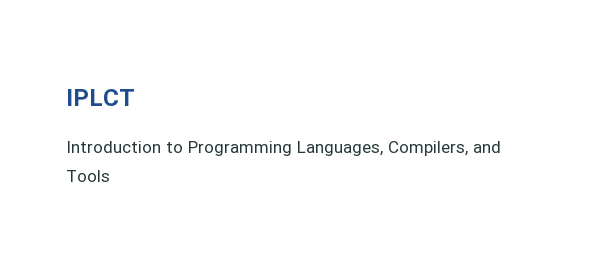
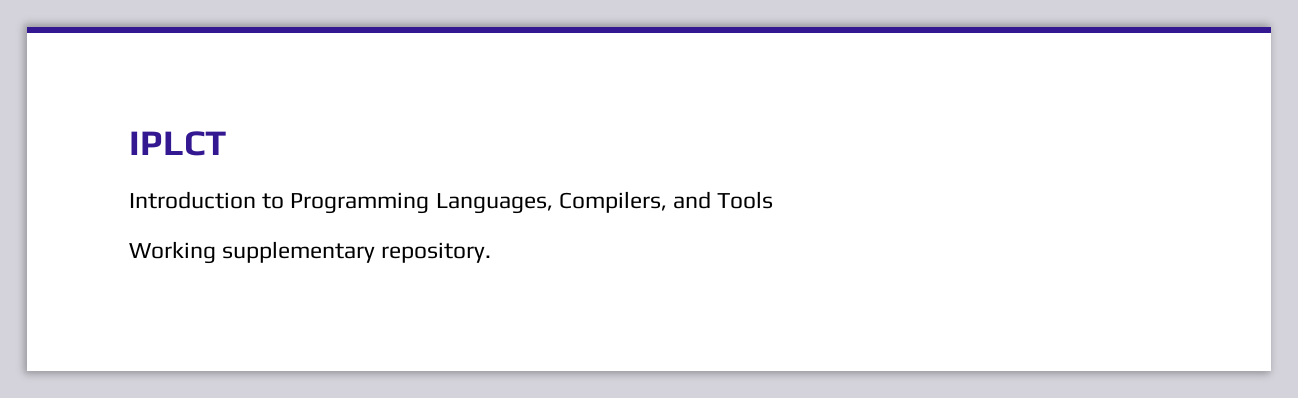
+ Working supplementary repository.

